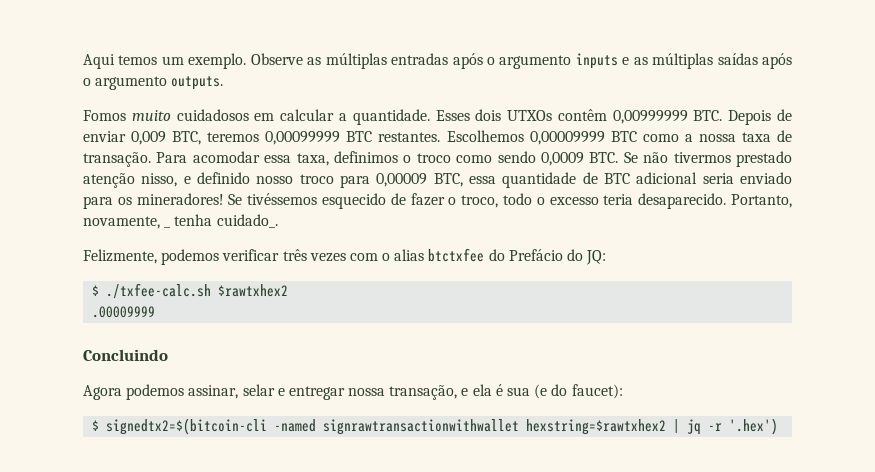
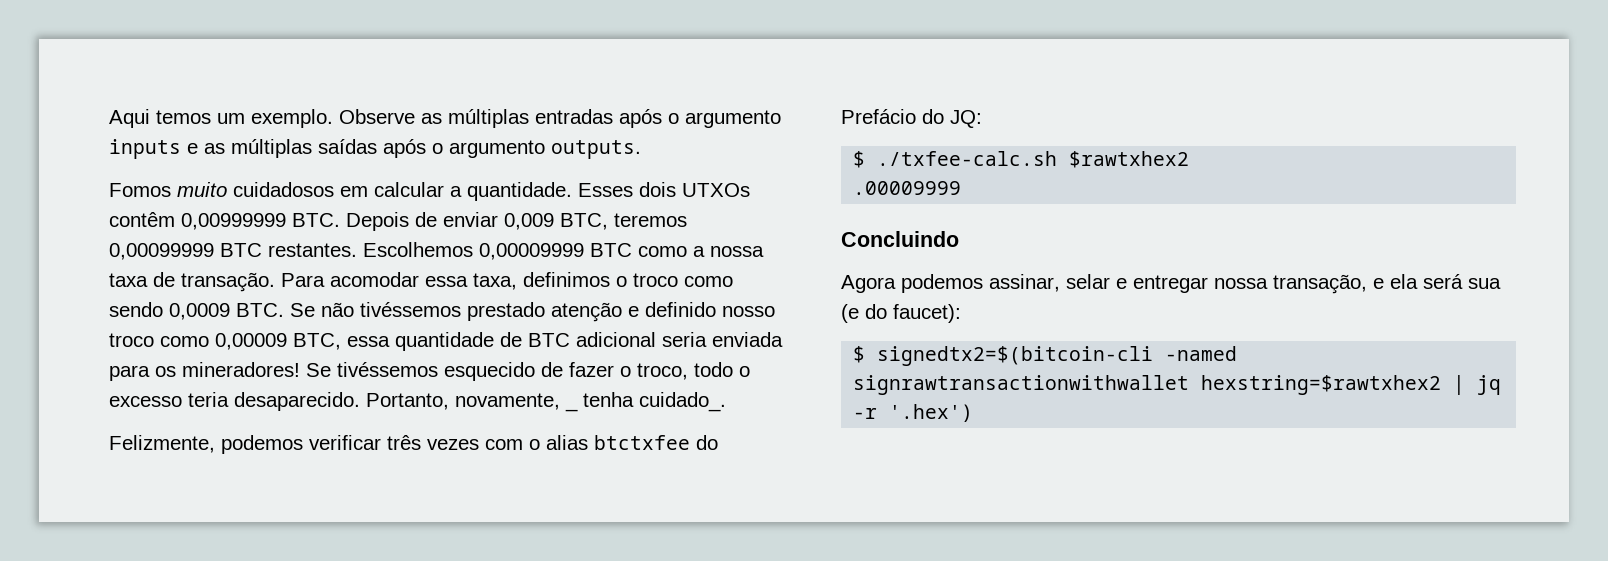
- Para acomodar essa taxa, definimos o troco como sendo 0,0009 BTC. Se não tivermos prestado atenção nisso, e definido nosso troco para 0,00009 BTC, essa quantidade de BTC adicional seria enviado para os mineradores!
+ Para acomodar essa taxa, definimos o troco como sendo 0,0009 BTC. Se não tivéssemos prestado atenção e definido nosso troco como 0,00009 BTC, essa quantidade de BTC adicional seria enviada para os mineradores!
- Agora podemos assinar, selar e entregar nossa transação, e ela é sua (e do faucet):
+ Agora podemos assinar, selar e entregar nossa transação, e ela será sua (e do faucet):

